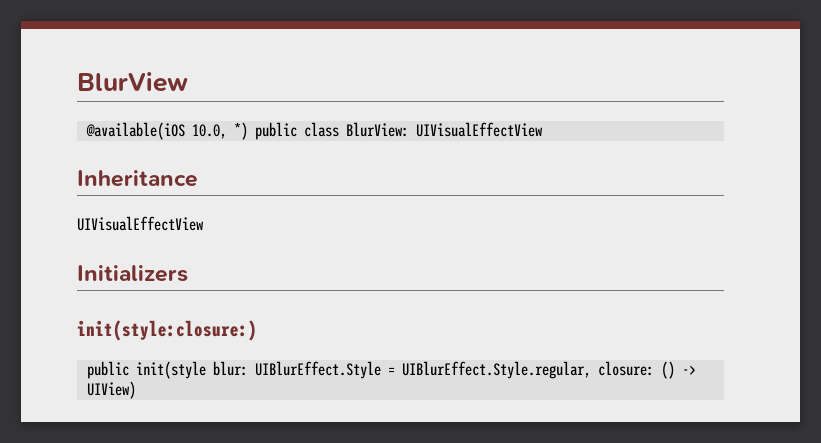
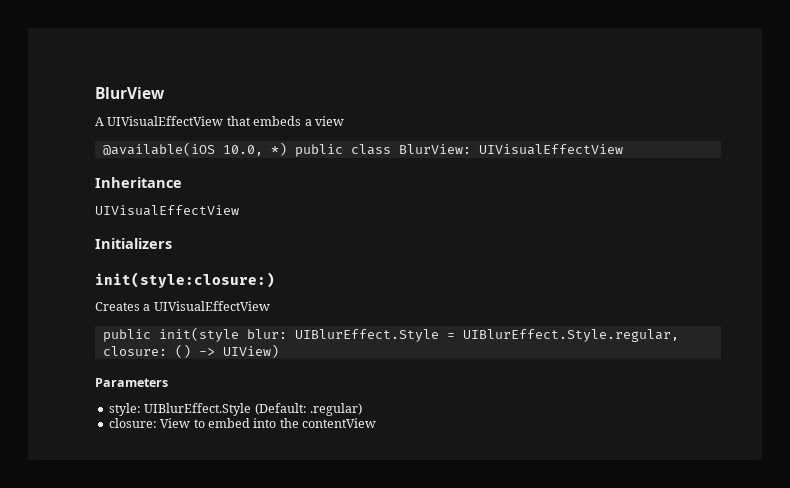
+ A UIVisualEffectView that embeds a view
+ Creates a UIVisualEffectView
+ Parameters
+ style: UIBlurEffect.Style (Default: .regular)
+ closure: View to embed into the contentView

